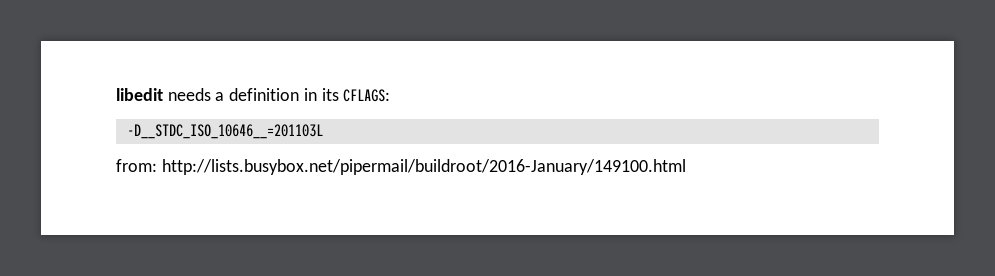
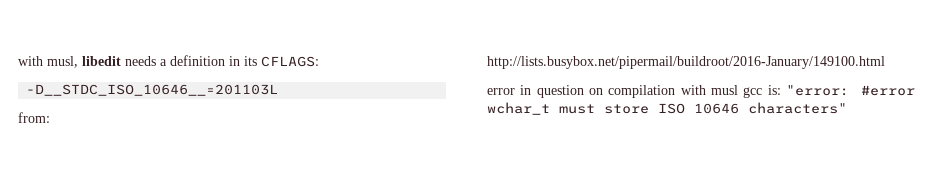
- libedit needs a definition in its CFLAGS:
+ with musl, libedit needs a definition in its CFLAGS:
+ error in question on compilation with musl gcc is: "error: #error wchar_t must store ISO 10646 characters"

